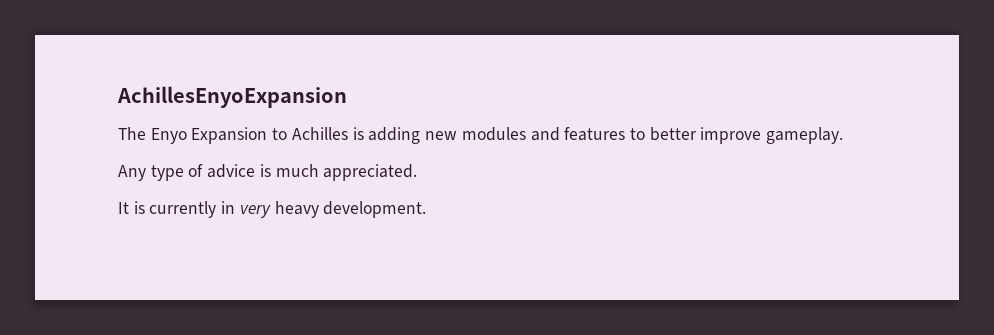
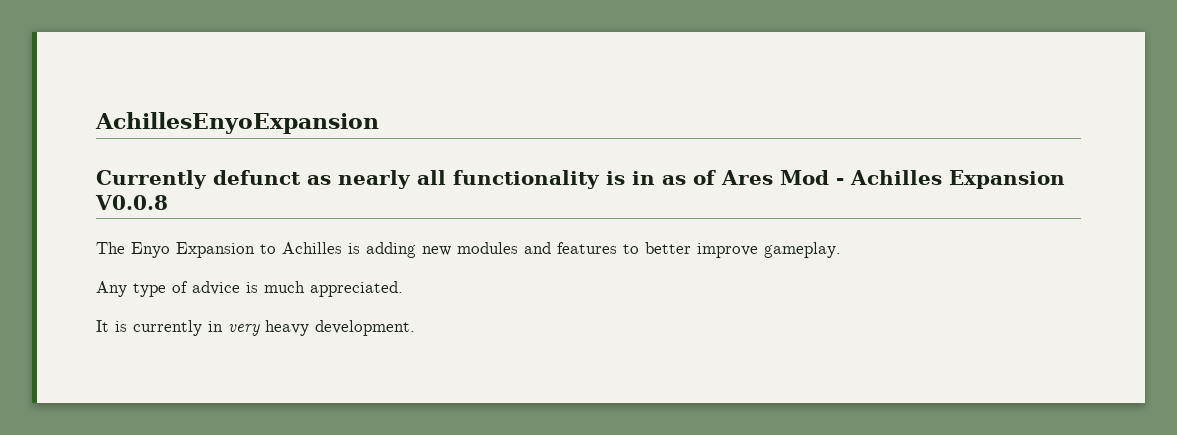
+ Currently defunct as nearly all functionality is in as of Ares Mod - Achilles Expansion V0.0.8

